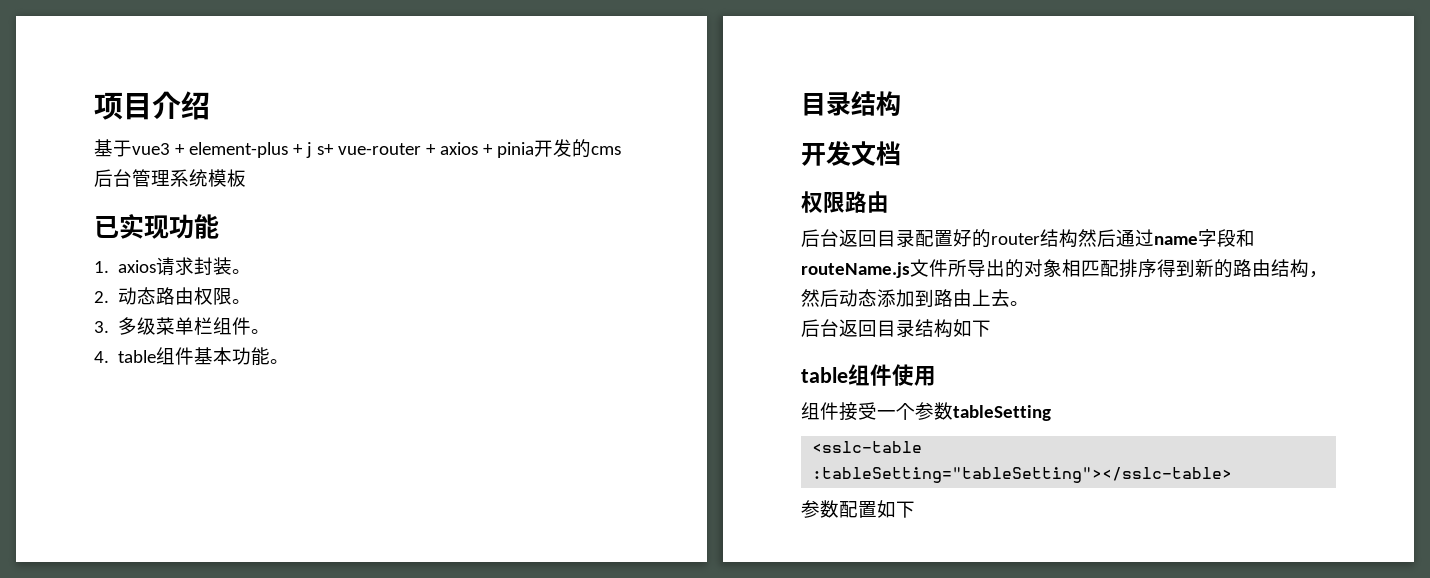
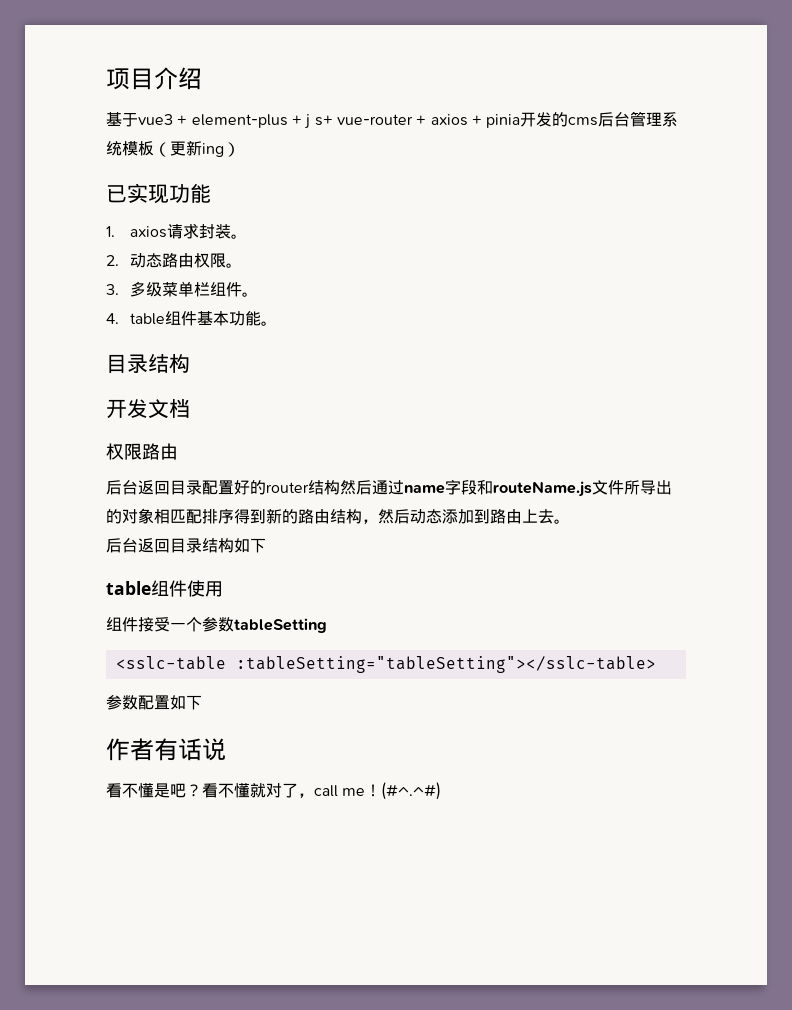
- 基于vue3 + element-plus + j s+ vue-router + axios + pinia开发的cms后台管理系统模板
+ 基于vue3 + element-plus + j s+ vue-router + axios + pinia开发的cms后台管理系统模板（更新ing）
+ 作者有话说
+ 看不懂是吧？看不懂就对了，call me！(#^.^#)

